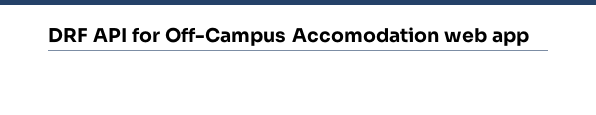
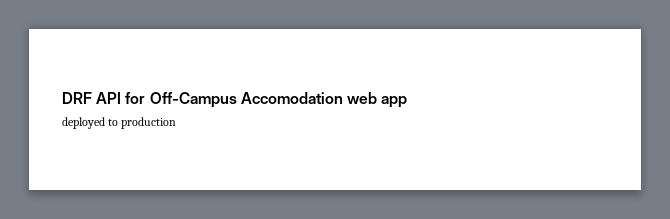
+ deployed to production

